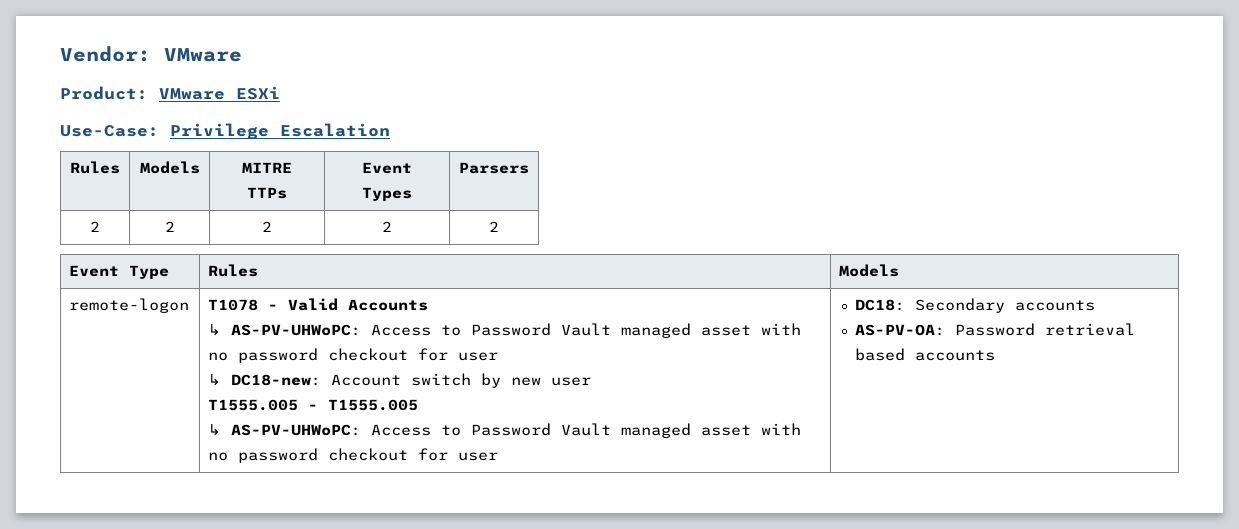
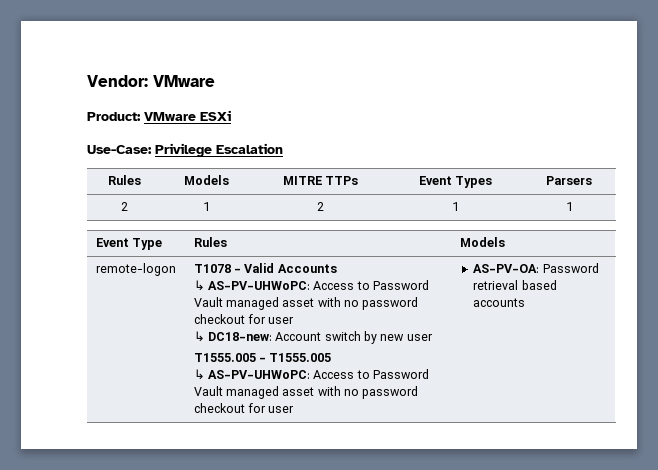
- 2 | 2 | 2 | 2 | 2
+ 2 | 1 | 2 | 1 | 1
- DC18: Secondary accounts

